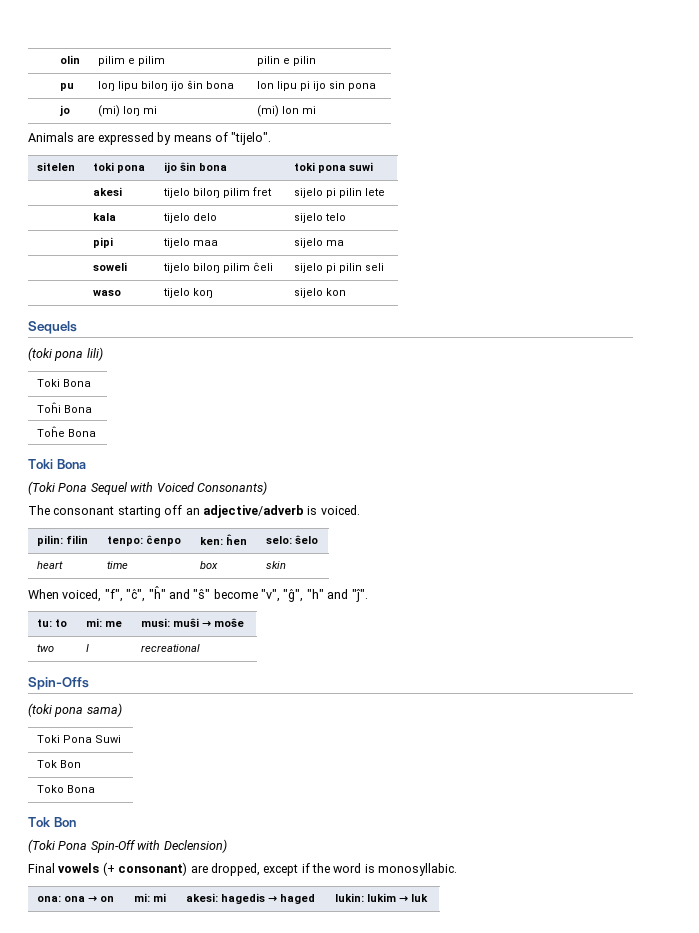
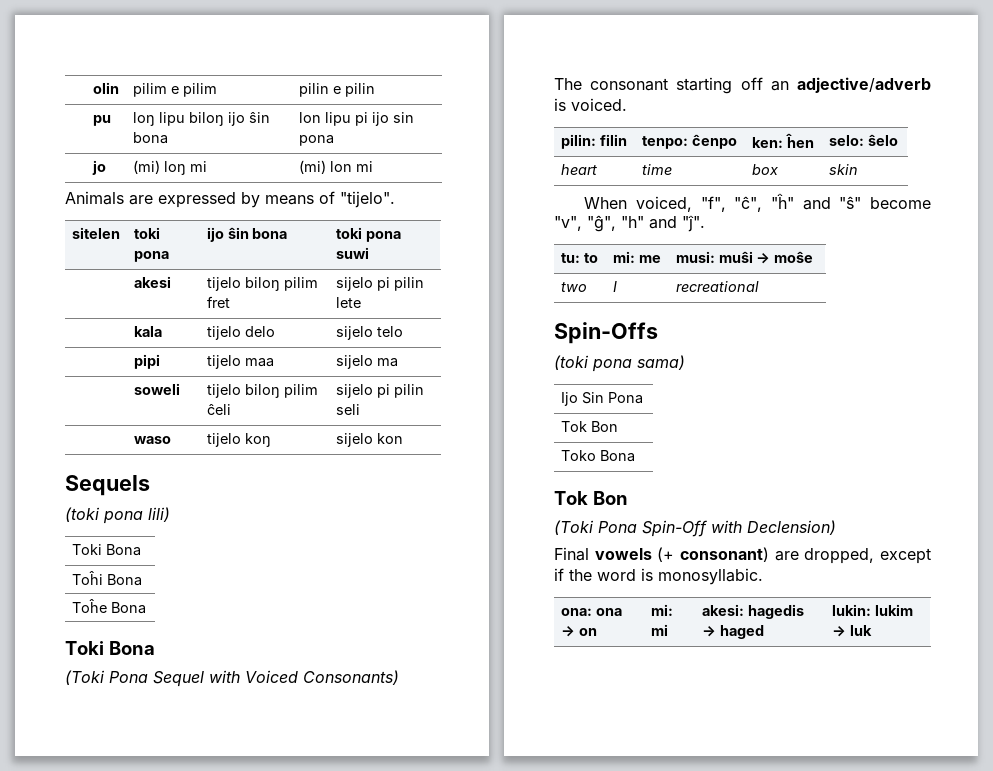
- Toki Pona Suwi
+ Ijo Sin Pona

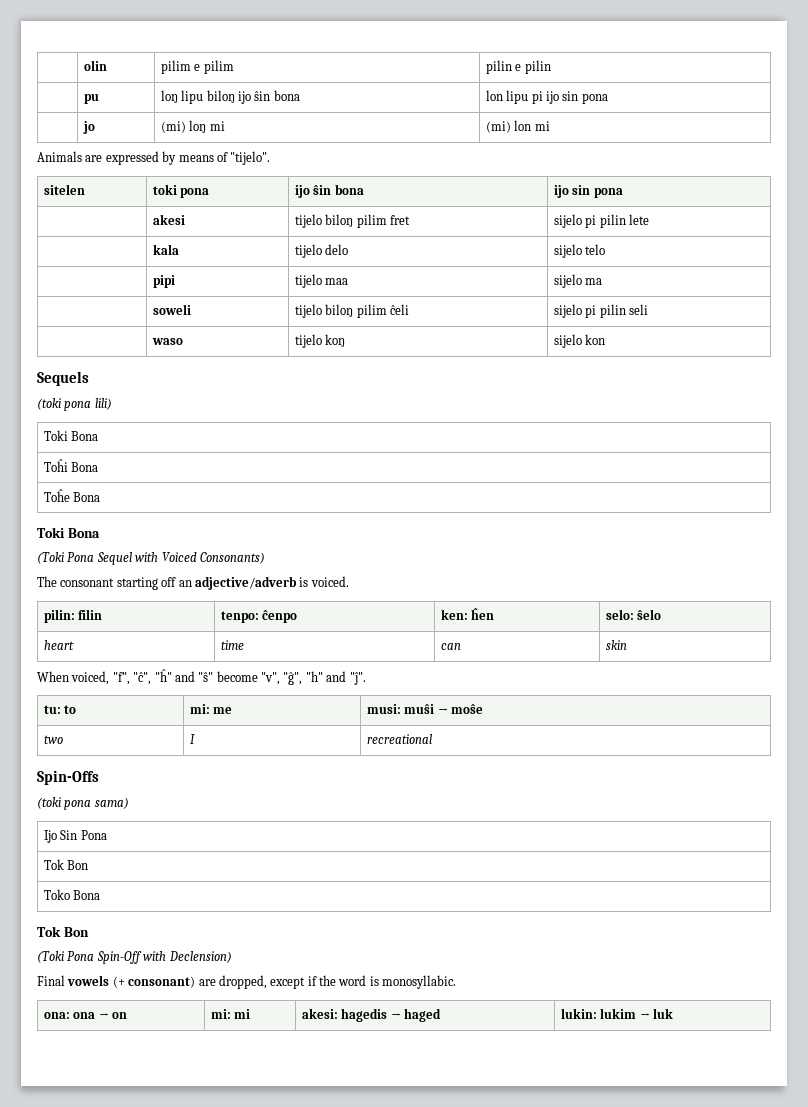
- sitelen | toki pona | ijo ŝin bona | toki pona suwi
+ sitelen | toki pona | ijo ŝin bona | ijo sin pona
- heart | time | box | skin
+ heart | time | can | skin

